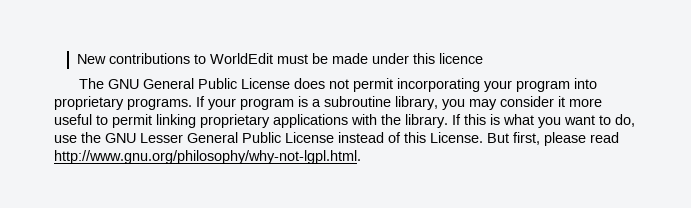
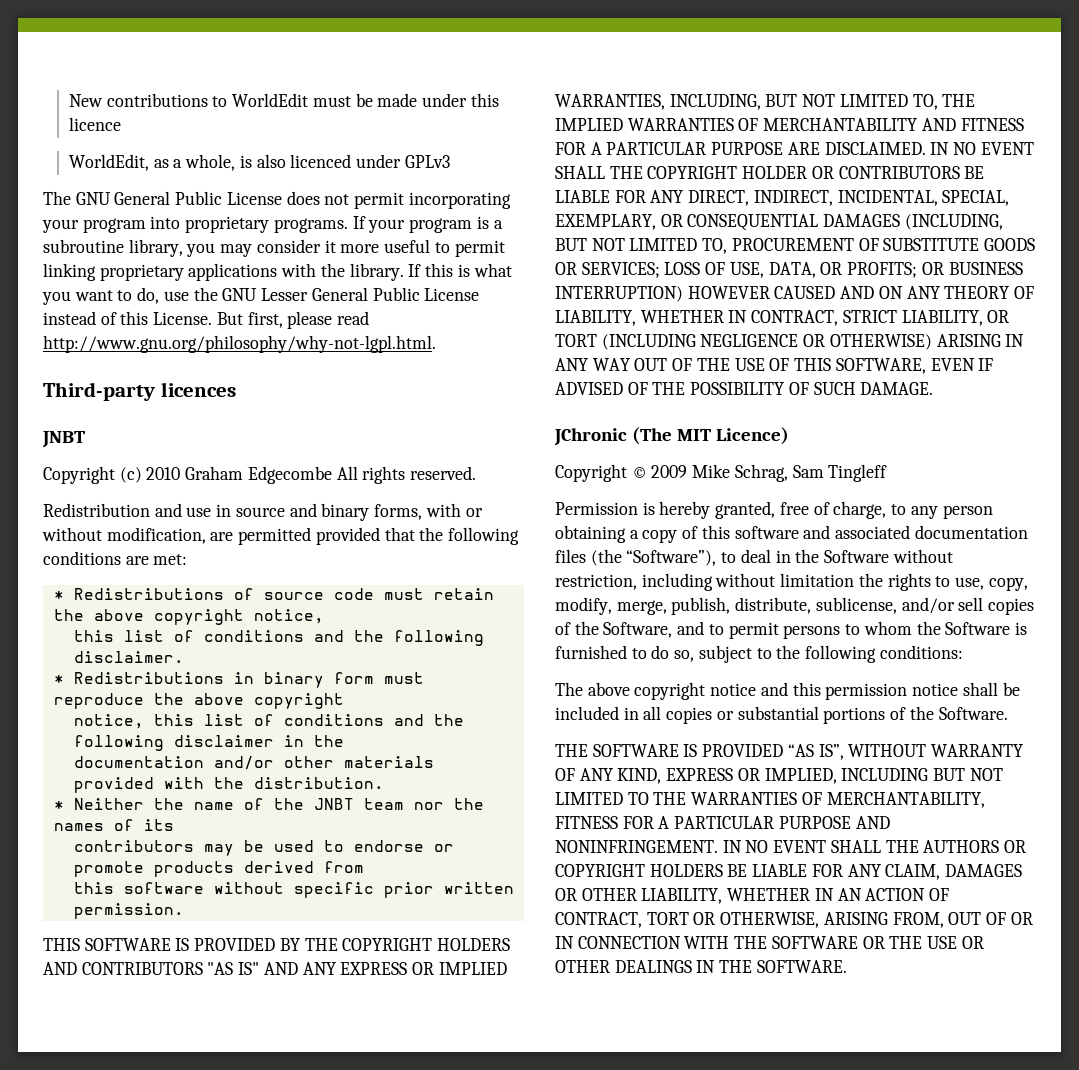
+ WorldEdit, as a whole, is also licenced under GPLv3
+ Third-party licences
+ JNBT
+ Copyright (c) 2010 Graham Edgecombe All rights reserved.
+ Redistribution and use in source and binary forms, with or without modification, are permitted provided that the following conditions are met:
+ * Redistributions of source code must retain the above copyright notice,
+ this list of conditions and the following disclaimer.
+ * Redistributions in binary form must reproduce the above copyright
+ notice, this list of conditions and the following disclaimer in the
+ documentation and/or other materials provided with the distribution.
+ * Neither the name of the JNBT team nor the names of its
+ contributors may be used to endorse or promote products derived from
+ this software without specific prior written permission.
+ THIS SOFTWARE IS PROVIDED BY THE COPYRIGHT HOLDERS AND CONTRIBUTORS "AS IS" AND ANY EXPRESS OR IMPLIED WARRANTIES, INCLUDING, BUT NOT LIMITED TO, THE IMPLIED WARRANTIES OF MERCHANTABILITY AND FITNESS FOR A PARTICULAR PURPOSE ARE DISCLAIMED. IN NO EVENT SHALL THE COPYRIGHT HOLDER OR CONTRIBUTORS BE LIABLE FOR ANY DIRECT, INDIRECT, INCIDENTAL, SPECIAL, EXEMPLARY, OR CONSEQUENTIAL DAMAGES (INCLUDING, BUT NOT LIMITED TO, PROCUREMENT OF SUBSTITUTE GOODS OR SERVICES; LOSS OF USE, DATA, OR PROFITS; OR BUSINESS INTERRUPTION) HOWEVER CAUSED AND ON ANY THEORY OF LIABILITY, WHETHER IN CONTRACT, STRICT LIABILITY, OR TORT (INCLUDING NEGLIGENCE OR OTHERWISE) ARISING IN ANY WAY OUT OF THE USE OF THIS SOFTWARE, EVEN IF ADVISED OF THE POSSIBILITY OF SUCH DAMAGE.
+ JChronic (The MIT Licence)
+ Copyright © 2009 Mike Schrag, Sam Tingleff
+ Permission is hereby granted, free of charge, to any person obtaining a copy of this software and associated documentation files (the “Software”), to deal in the Software without restriction, including without limitation the rights to use, copy, modify, merge, publish, distribute, sublicense, and/or sell copies of the Software, and to permit persons to whom the Software is furnished to do so, subject to the following conditions:
+ The above copyright notice and this permission notice shall be included in all copies or substantial portions of the Software.
+ THE SOFTWARE IS PROVIDED “AS IS”, WITHOUT WARRANTY OF ANY KIND, EXPRESS OR IMPLIED, INCLUDING BUT NOT LIMITED TO THE WARRANTIES OF MERCHANTABILITY, FITNESS FOR A PARTICULAR PURPOSE AND NONINFRINGEMENT. IN NO EVENT SHALL THE AUTHORS OR COPYRIGHT HOLDERS BE LIABLE FOR ANY CLAIM, DAMAGES OR OTHER LIABILITY, WHETHER IN AN ACTION OF CONTRACT, TORT OR OTHERWISE, ARISING FROM, OUT OF OR IN CONNECTION WITH THE SOFTWARE OR THE USE OR OTHER DEALINGS IN THE SOFTWARE.

